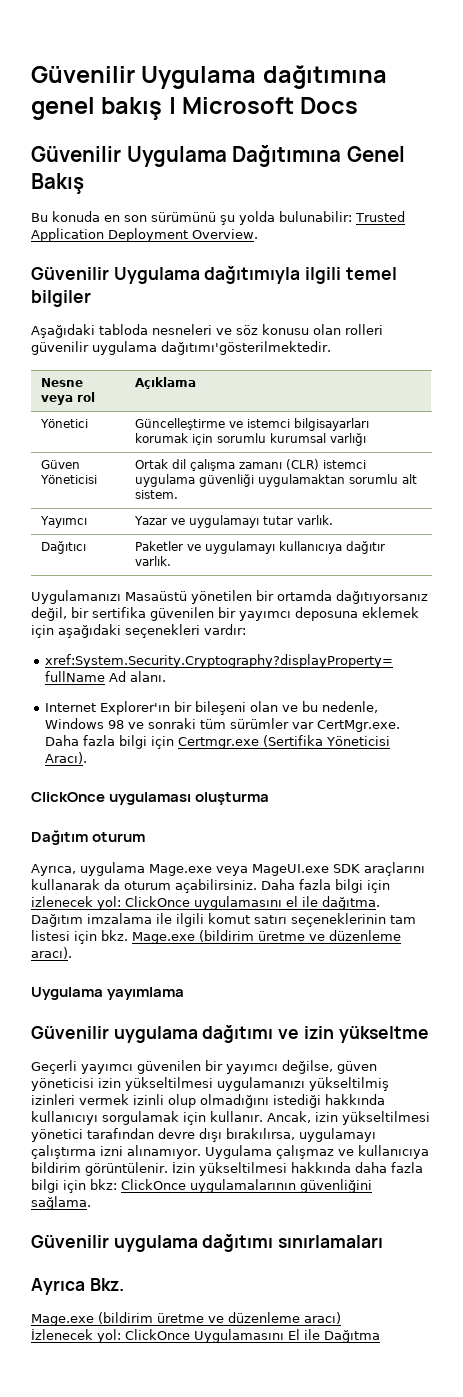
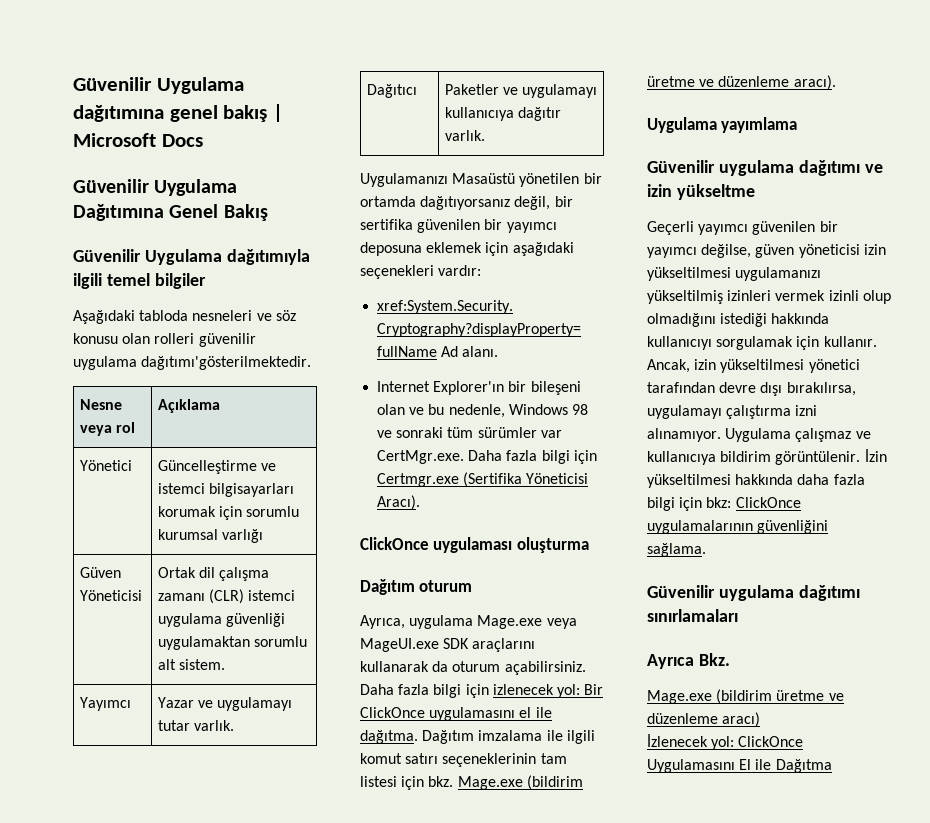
- Bu konuda en son sürümünü şu yolda bulunabilir: Trusted Application Deployment Overview.
- Daha fazla bilgi için izlenecek yol: ClickOnce uygulamasını el ile dağıtma.
+ Daha fazla bilgi için izlenecek yol: Bir ClickOnce uygulamasını el ile dağıtma.

